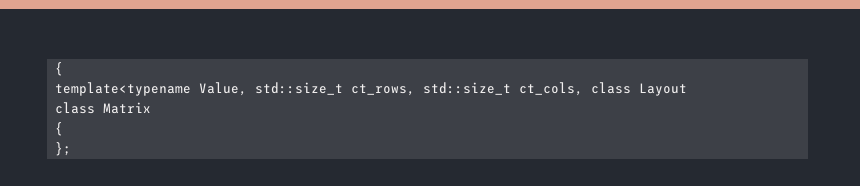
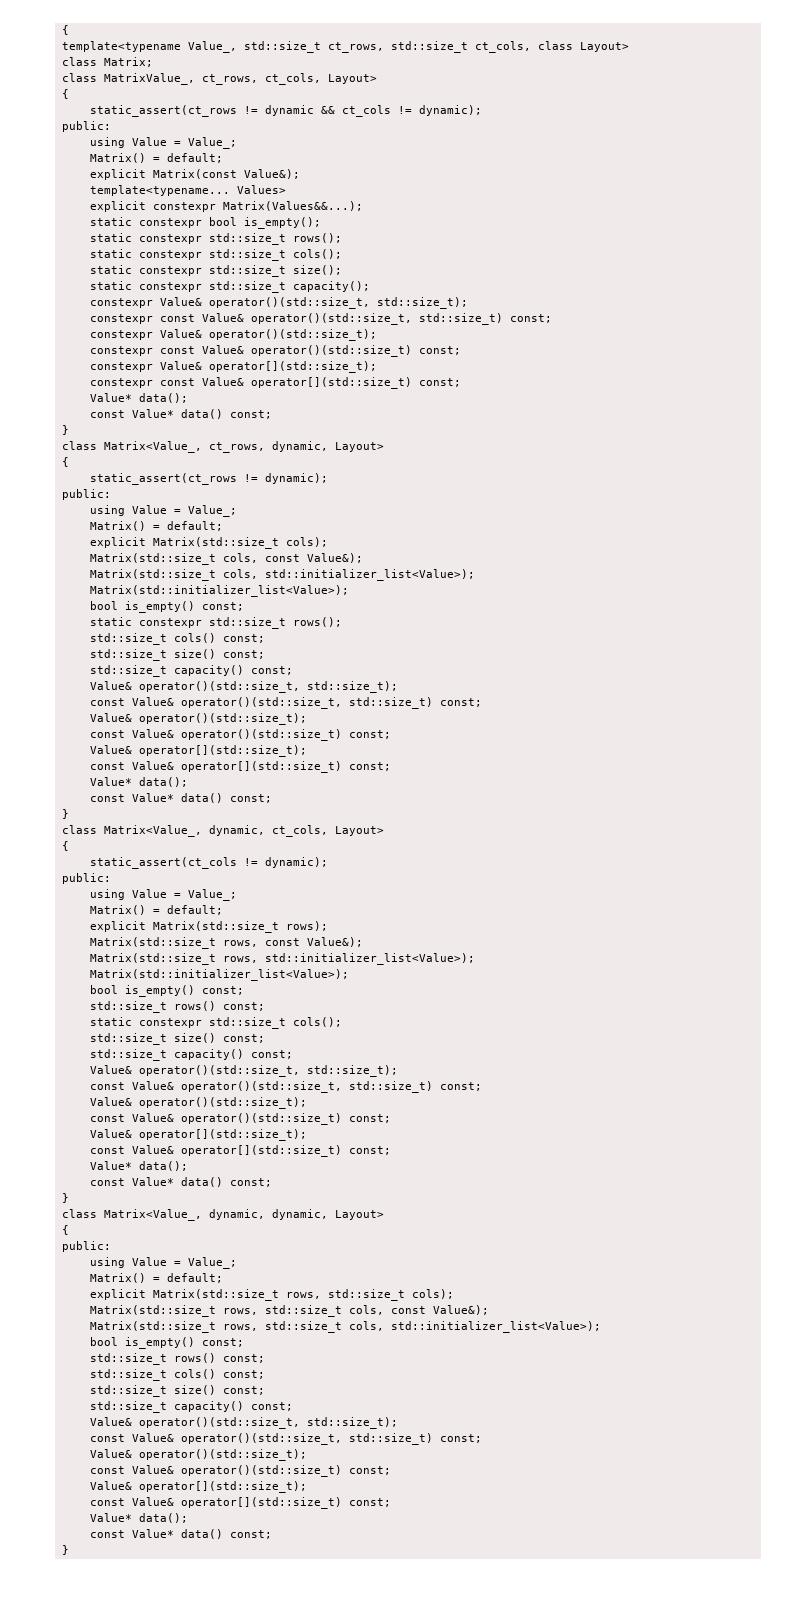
- template<typename Value, std::size_t ct_rows, std::size_t ct_cols, class Layout
- class Matrix
+ template<typename Value_, std::size_t ct_rows, std::size_t ct_cols, class Layout>
+ class Matrix;
+ class MatrixValue_, ct_rows, ct_cols, Layout>
  {
- };
+ static_assert(ct_rows != dynamic && ct_cols != dynamic);
+ public:
+ using Value = Value_;
+ Matrix() = default;
+ explicit Matrix(const Value&);
+ template<typename... Values>
+ explicit constexpr Matrix(Values&&...);
+ static constexpr bool is_empty();
+ static constexpr std::size_t rows();
+ static constexpr std::size_t cols();
+ static constexpr std::size_t size();
+ static constexpr std::size_t capacity();
+ constexpr Value& operator()(std::size_t, std::size_t);
+ constexpr const Value& operator()(std::size_t, std::size_t) const;
+ constexpr Value& operator()(std::size_t);
+ constexpr const Value& operator()(std::size_t) const;
+ constexpr Value& operator[](std::size_t);
+ constexpr const Value& operator[](std::size_t) const;
+ Value* data();
+ const Value* data() const;
+ }
+ class Matrix<Value_, ct_rows, dynamic, Layout>
+ {
+ static_assert(ct_rows != dynamic);
+ public:
+ using Value = Value_;
+ Matrix() = default;
+ explicit Matrix(std::size_t cols);
+ Matrix(std::size_t cols, const Value&);
+ Matrix(std::size_t cols, std::initializer_list<Value>);
+ Matrix(std::initializer_list<Value>);
+ bool is_empty() const;
+ static constexpr std::size_t rows();
+ std::size_t cols() const;
+ std::size_t size() const;
+ std::size_t capacity() const;
+ Value& operator()(std::size_t, std::size_t);
+ const Value& operator()(std::size_t, std::size_t) const;
+ Value& operator()(std::size_t);
+ const Value& operator()(std::size_t) const;
+ Value& operator[](std::size_t);
+ const Value& operator[](std::size_t) const;
+ Value* data();
+ const Value* data() const;
+ }
+ class Matrix<Value_, dynamic, ct_cols, Layout>
+ {
+ static_assert(ct_cols != dynamic);
+ public:
+ using Value = Value_;
+ Matrix() = default;
+ explicit Matrix(std::size_t rows);
+ Matrix(std::size_t rows, const Value&);
+ Matrix(std::size_t rows, std::initializer_list<Value>);
+ Matrix(std::initializer_list<Value>);
+ bool is_empty() const;
+ std::size_t rows() const;
+ static constexpr std::size_t cols();
+ std::size_t size() const;
+ std::size_t capacity() const;
+ Value& operator()(std::size_t, std::size_t);
+ const Value& operator()(std::size_t, std::size_t) const;
+ Value& operator()(std::size_t);
+ const Value& operator()(std::size_t) const;
+ Value& operator[](std::size_t);
+ const Value& operator[](std::size_t) const;
+ Value* data();
+ const Value* data() const;
+ }
+ class Matrix<Value_, dynamic, dynamic, Layout>
+ {
+ public:
+ using Value = Value_;
+ Matrix() = default;
+ explicit Matrix(std::size_t rows, std::size_t cols);
+ Matrix(std::size_t rows, std::size_t cols, const Value&);
+ Matrix(std::size_t rows, std::size_t cols, std::initializer_list<Value>);
+ bool is_empty() const;
+ std::size_t rows() const;
+ std::size_t cols() const;
+ std::size_t size() const;
+ std::size_t capacity() const;
+ Value& operator()(std::size_t, std::size_t);
+ const Value& operator()(std::size_t, std::size_t) const;
+ Value& operator()(std::size_t);
+ const Value& operator()(std::size_t) const;
+ Value& operator[](std::size_t);
+ const Value& operator[](std::size_t) const;
+ Value* data();
+ const Value* data() const;
+ }

